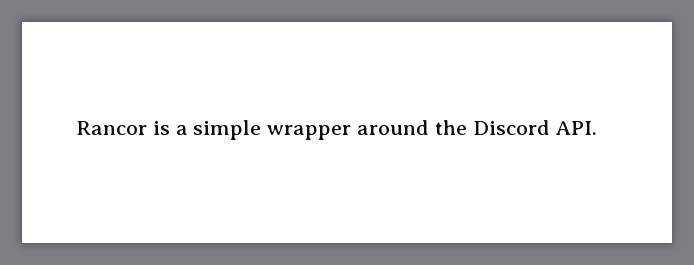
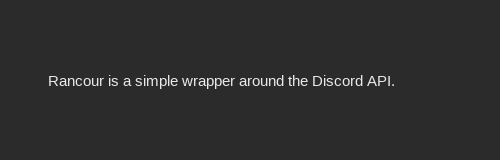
- Rancor is a simple wrapper around the Discord API.
+ Rancour is a simple wrapper around the Discord API.

